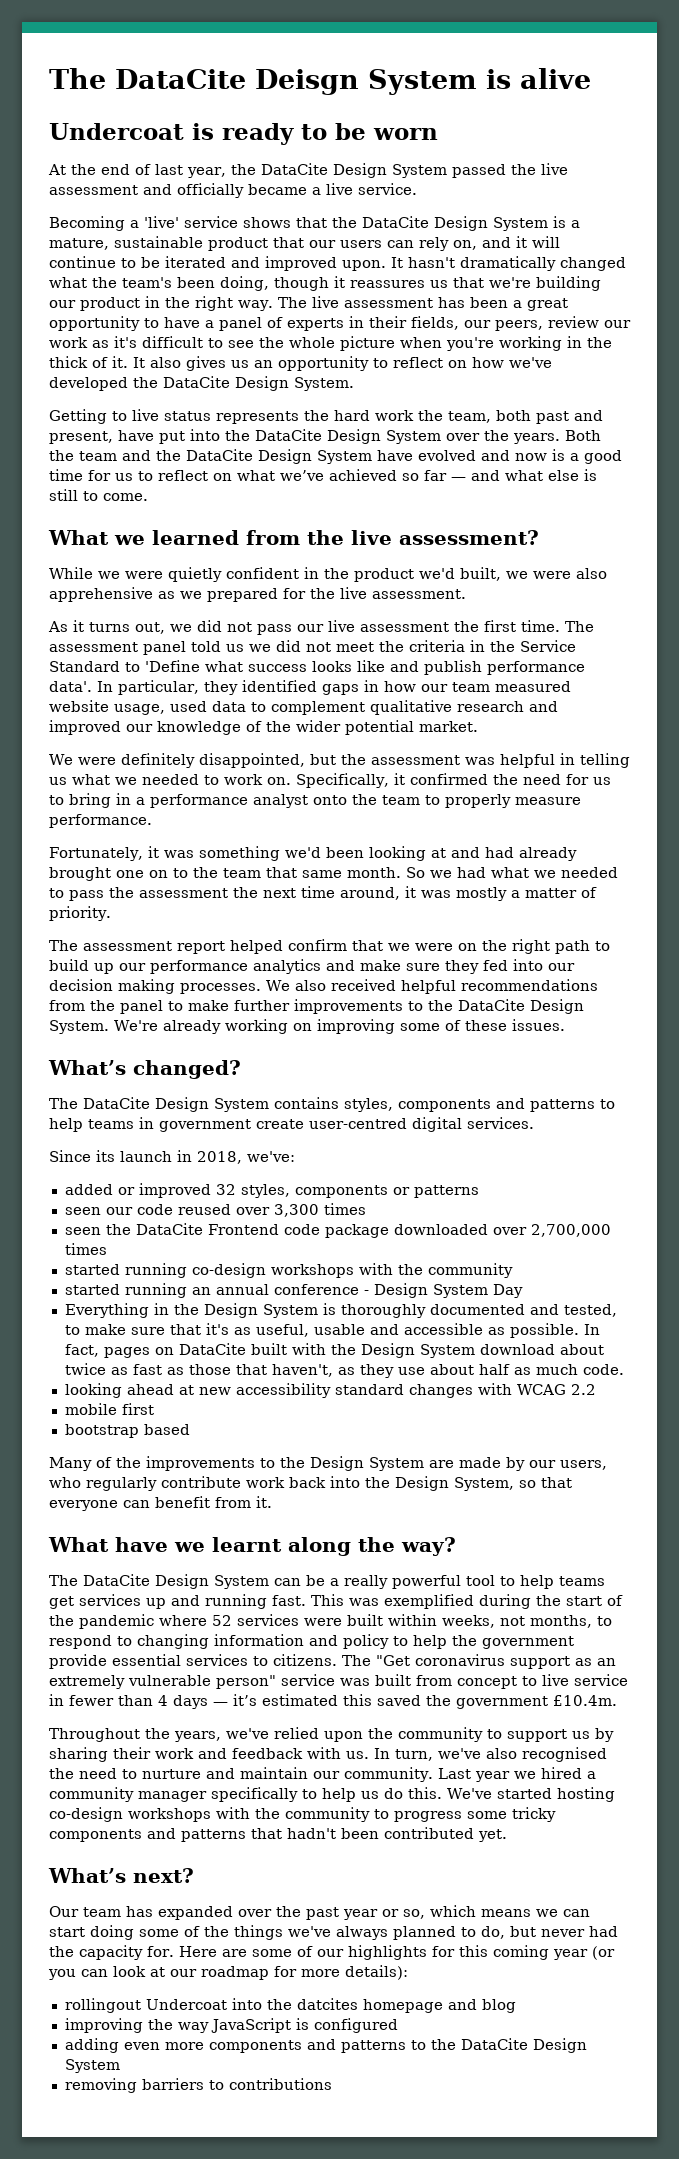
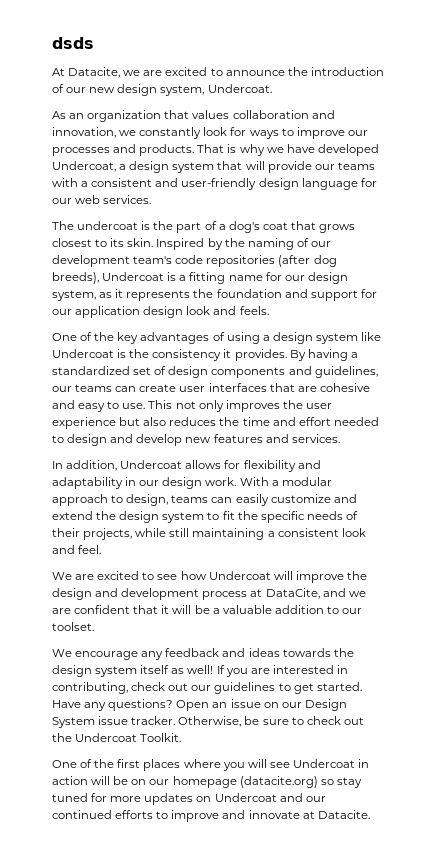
- The DataCite Deisgn System is alive
- Undercoat is ready to be worn
- At the end of last year, the DataCite Design System passed the live assessment and officially became a live service.
- Becoming a 'live' service shows that the DataCite Design System is a mature, sustainable product that our users can rely on, and it will continue to be iterated and improved upon. It hasn't dramatically changed what the team's been doing, though it reassures us that we're building our product in the right way. The live assessment has been a great opportunity to have a panel of experts in their fields, our peers, review our work as it's difficult to see the whole picture when you're working in the thick of it. It also gives us an opportunity to reflect on how we've developed the DataCite Design System.
- Getting to live status represents the hard work the team, both past and present, have put into the DataCite Design System over the years. Both the team and the DataCite Design System have evolved and now is a good time for us to reflect on what we’ve achieved so far — and what else is still to come.
- What we learned from the live assessment?
- While we were quietly confident in the product we'd built, we were also apprehensive as we prepared for the live assessment.
- As it turns out, we did not pass our live assessment the first time. The assessment panel told us we did not meet the criteria in the Service Standard to 'Define what success looks like and publish performance data'. In particular, they identified gaps in how our team measured website usage, used data to complement qualitative research and improved our knowledge of the wider potential market.
- We were definitely disappointed, but the assessment was helpful in telling us what we needed to work on. Specifically, it confirmed the need for us to bring in a performance analyst onto the team to properly measure performance.
- Fortunately, it was something we'd been looking at and had already brought one on to the team that same month. So we had what we needed to pass the assessment the next time around, it was mostly a matter of priority.
- The assessment report helped confirm that we were on the right path to build up our performance analytics and make sure they fed into our decision making processes. We also received helpful recommendations from the panel to make further improvements to the DataCite Design System. We're already working on improving some of these issues.
- What’s changed?
- The DataCite Design System contains styles, components and patterns to help teams in government create user-centred digital services.
- Since its launch in 2018, we've:
- added or improved 32 styles, components or patterns
- seen our code reused over 3,300 times
- seen the DataCite Frontend code package downloaded over 2,700,000 times
- started running co-design workshops with the community
- started running an annual conference - Design System Day
- Everything in the Design System is thoroughly documented and tested, to make sure that it's as useful, usable and accessible as possible. In fact, pages on DataCite built with the Design System download about twice as fast as those that haven't, as they use about half as much code.
- looking ahead at new accessibility standard changes with WCAG 2.2
- mobile first
- bootstrap based
- Many of the improvements to the Design System are made by our users, who regularly contribute work back into the Design System, so that everyone can benefit from it.
- What have we learnt along the way?
- The DataCite Design System can be a really powerful tool to help teams get services up and running fast. This was exemplified during the start of the pandemic where 52 services were built within weeks, not months, to respond to changing information and policy to help the government provide essential services to citizens. The "Get coronavirus support as an extremely vulnerable person" service was built from concept to live service in fewer than 4 days — it’s estimated this saved the government £10.4m.
- Throughout the years, we've relied upon the community to support us by sharing their work and feedback with us. In turn, we've also recognised the need to nurture and maintain our community. Last year we hired a community manager specifically to help us do this. We've started hosting co-design workshops with the community to progress some tricky components and patterns that hadn't been contributed yet.
- What’s next?
- Our team has expanded over the past year or so, which means we can start doing some of the things we've always planned to do, but never had the capacity for. Here are some of our highlights for this coming year (or you can look at our roadmap for more details):
- rollingout Undercoat into the datcites homepage and blog
- improving the way JavaScript is configured
- adding even more components and patterns to the DataCite Design System
- removing barriers to contributions
+ dsds
+ At Datacite, we are excited to announce the introduction of our new design system, Undercoat.
+ As an organization that values collaboration and innovation, we constantly look for ways to improve our processes and products. That is why we have developed Undercoat, a design system that will provide our teams with a consistent and user-friendly design language for our web services.
+ The undercoat is the part of a dog's coat that grows closest to its skin. Inspired by the naming of our development team's code repositories (after dog breeds), Undercoat is a fitting name for our design system, as it represents the foundation and support for our application design look and feels.
+ One of the key advantages of using a design system like Undercoat is the consistency it provides. By having a standardized set of design components and guidelines, our teams can create user interfaces that are cohesive and easy to use. This not only improves the user experience but also reduces the time and effort needed to design and develop new features and services.
+ In addition, Undercoat allows for flexibility and adaptability in our design work. With a modular approach to design, teams can easily customize and extend the design system to fit the specific needs of their projects, while still maintaining a consistent look and feel.
+ We are excited to see how Undercoat will improve the design and development process at DataCite, and we are confident that it will be a valuable addition to our toolset.
+ We encourage any feedback and ideas towards the design system itself as well! If you are interested in contributing, check out our guidelines to get started. Have any questions? Open an issue on our Design System issue tracker. Otherwise, be sure to check out the Undercoat Toolkit.
+ One of the first places where you will see Undercoat in action will be on our homepage (datacite.org) so stay tuned for more updates on Undercoat and our continued efforts to improve and innovate at Datacite.

